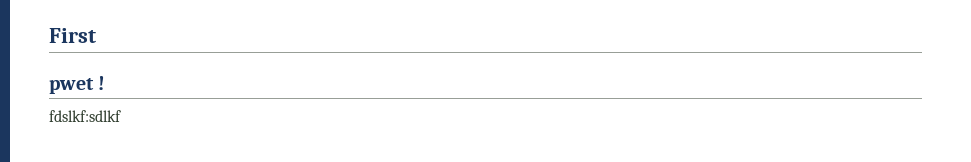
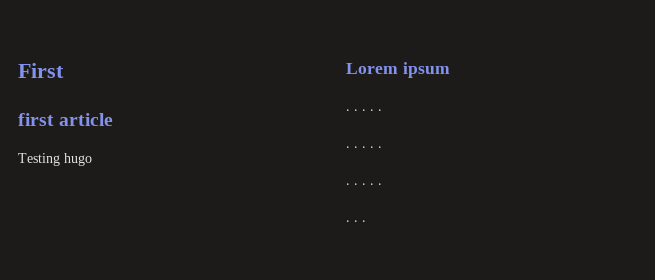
- pwet !
- fdslkf:sdlkf
+ first article
+ Testing hugo
+ Lorem ipsum
+ . . . . .
+ . . . . .
+ . . . . .
+ . . .

